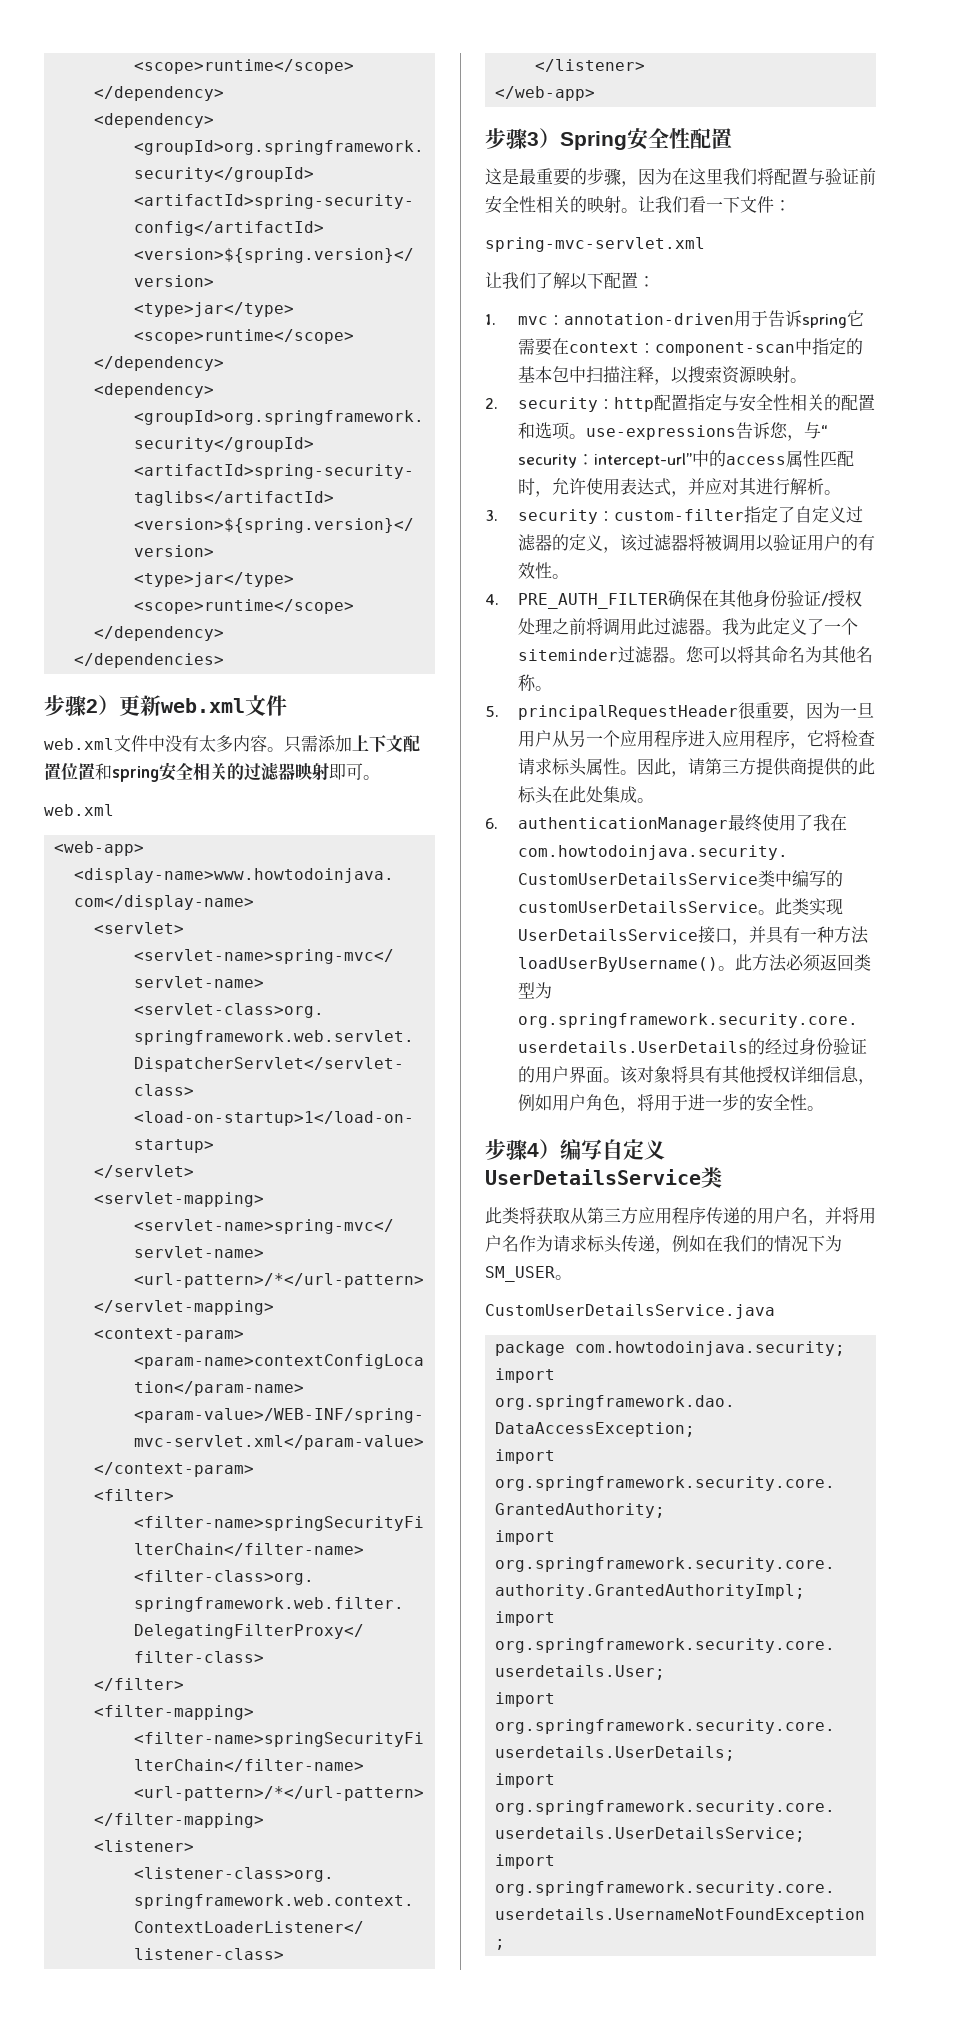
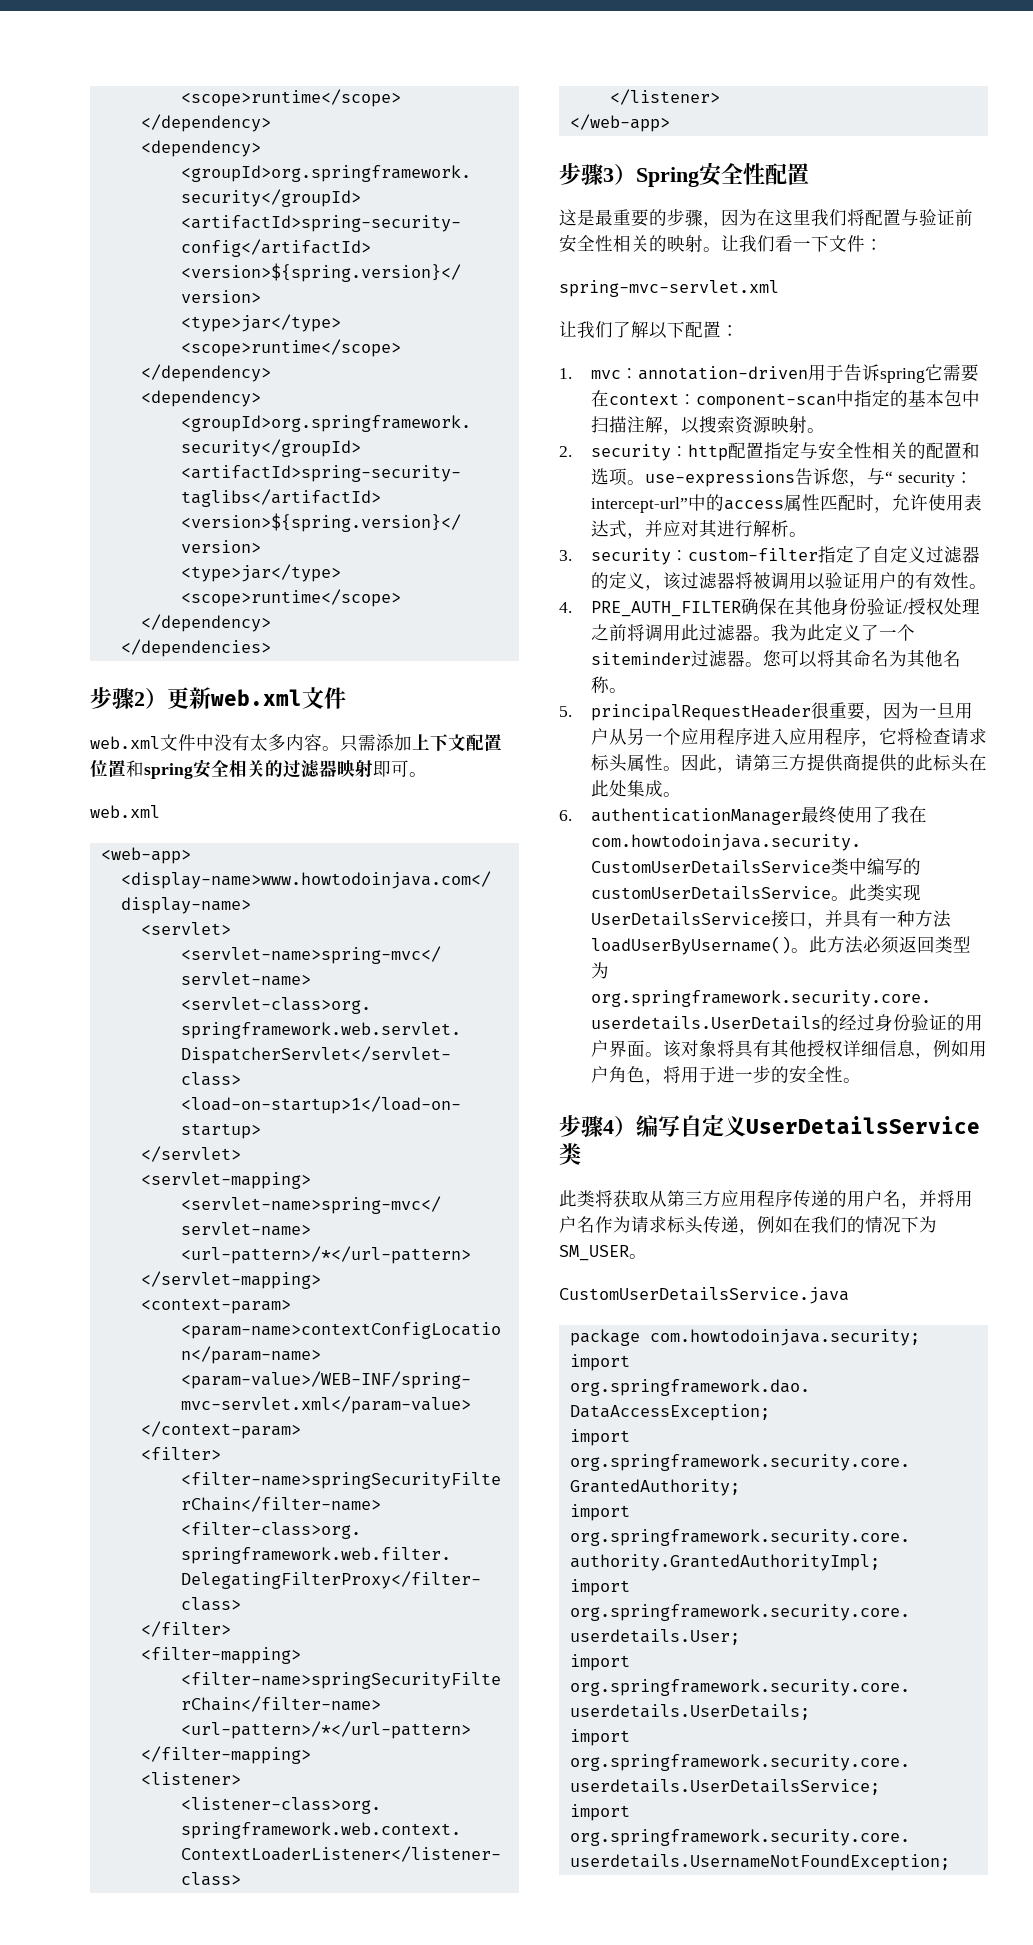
- 1. mvc：annotation-driven用于告诉spring它需要在context：component-scan中指定的基本包中扫描注释，以搜索资源映射。
+ 1. mvc：annotation-driven用于告诉spring它需要在context：component-scan中指定的基本包中扫描注解，以搜索资源映射。

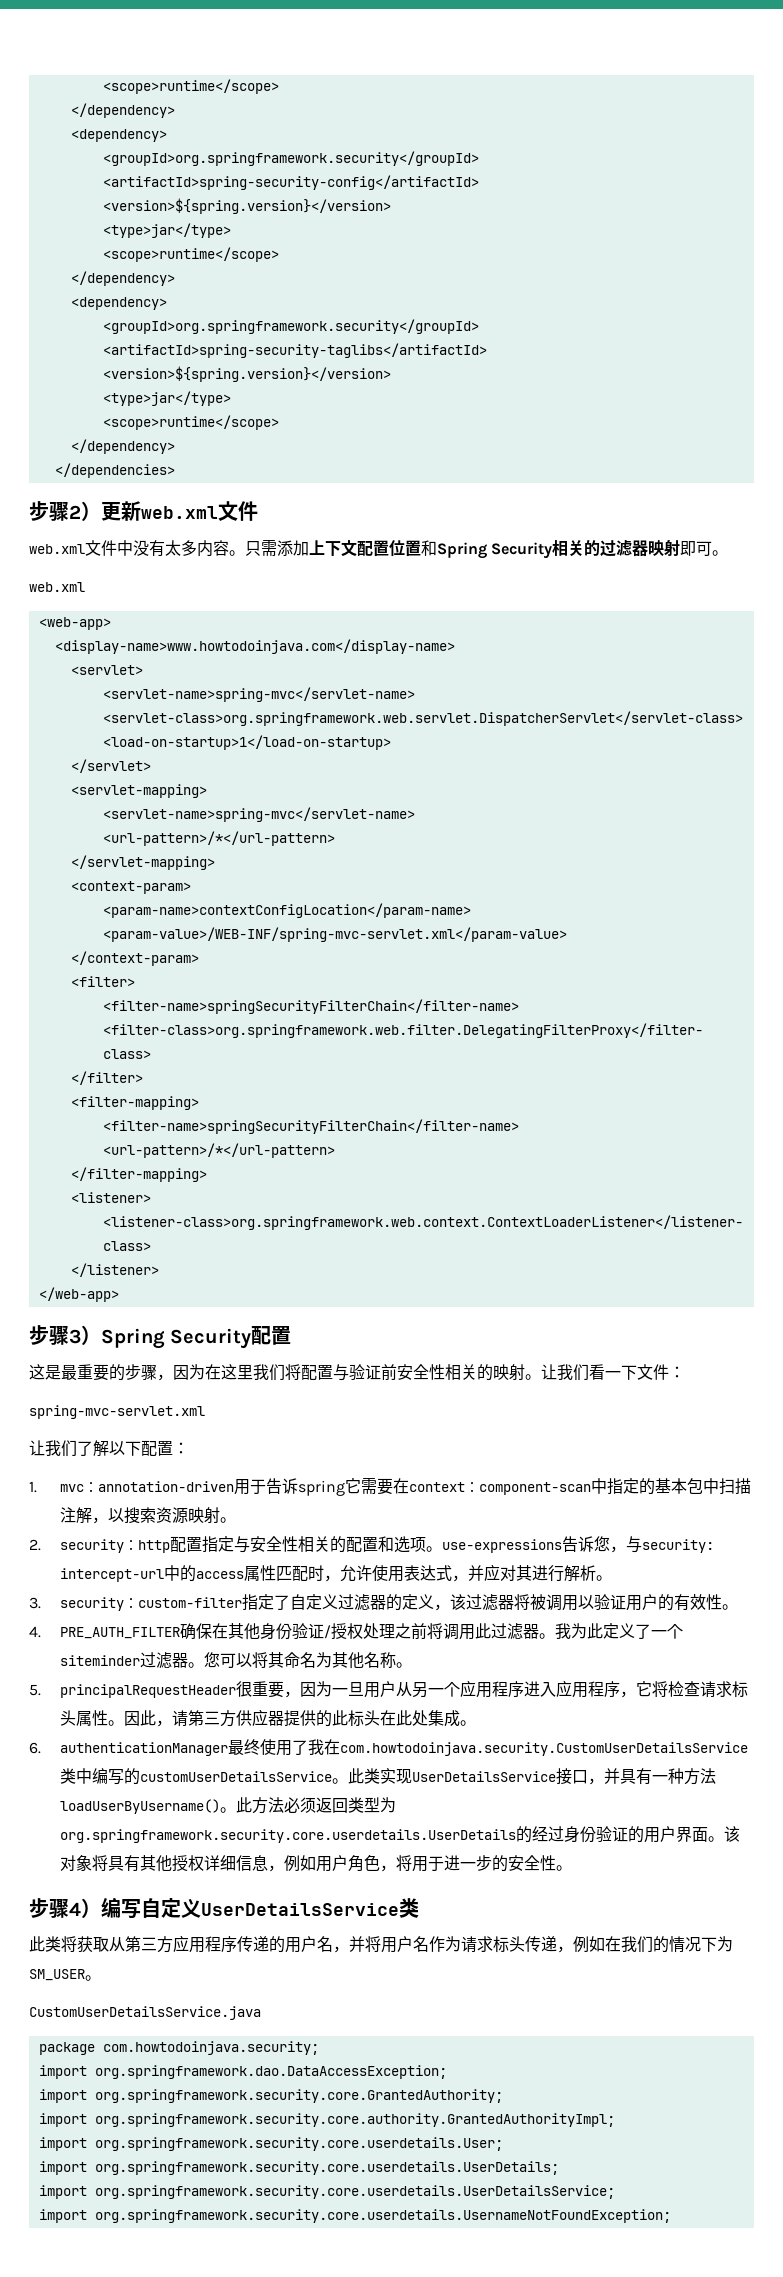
- 只需添加上下文配置位置和spring安全相关的过滤器映射即可。
+ 只需添加上下文配置位置和Spring Security相关的过滤器映射即可。
- 步骤3）Spring安全性配置
+ 步骤3）Spring Security配置
- 2. security：http配置指定与安全性相关的配置和选项。use-expressions告诉您，与“ security：intercept-url”中的access属性匹配时，允许使用表达式，并应对其进行解析。
+ 2. security：http配置指定与安全性相关的配置和选项。use-expressions告诉您，与security: intercept-url中的access属性匹配时，允许使用表达式，并应对其进行解析。
- 因此，请第三方提供商提供的此标头在此处集成。
+ 因此，请第三方供应器提供的此标头在此处集成。

